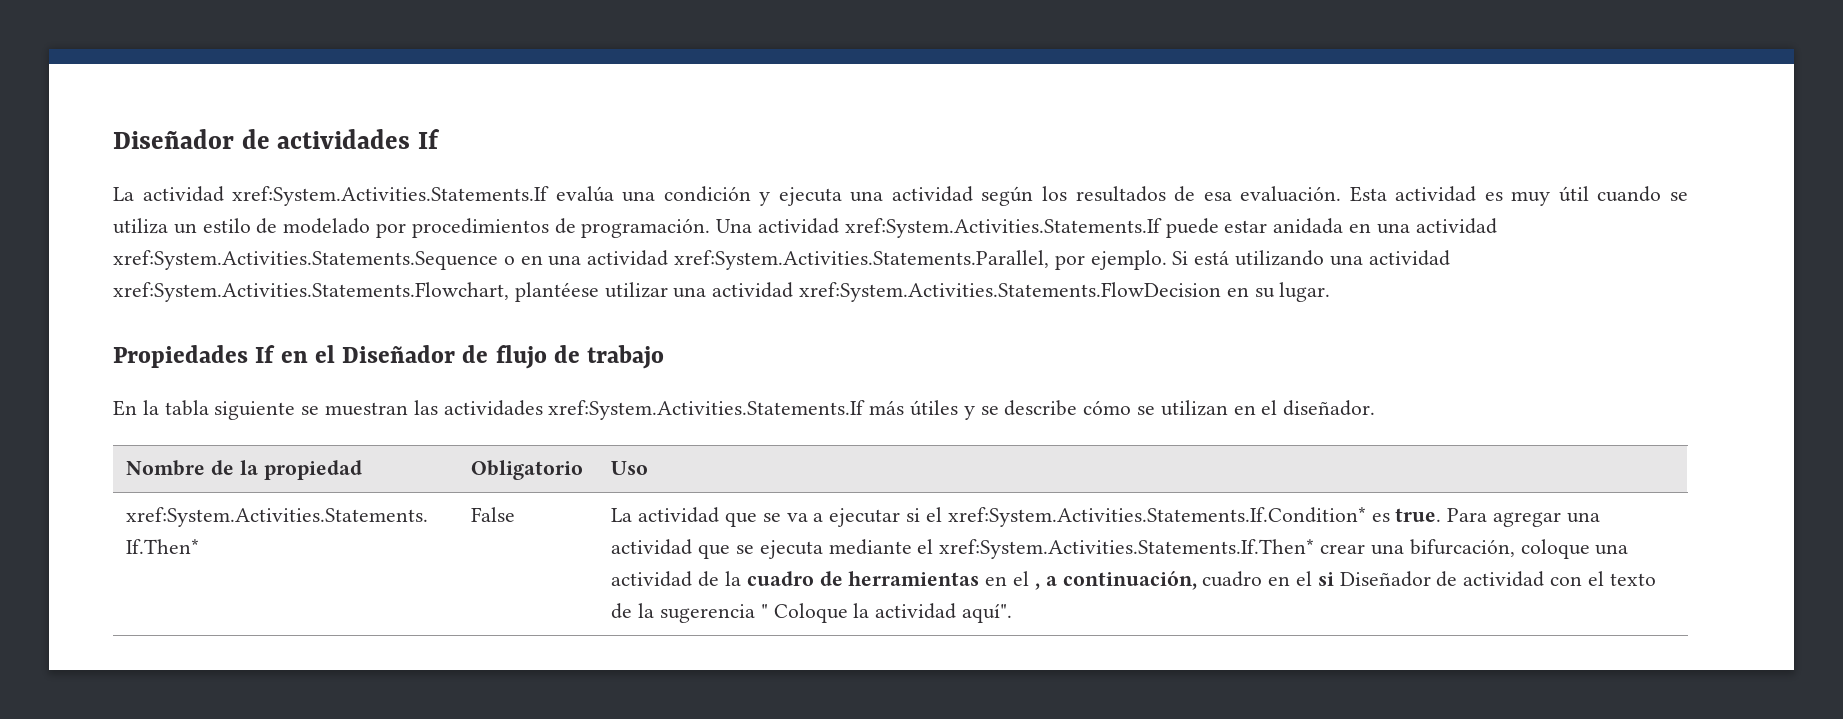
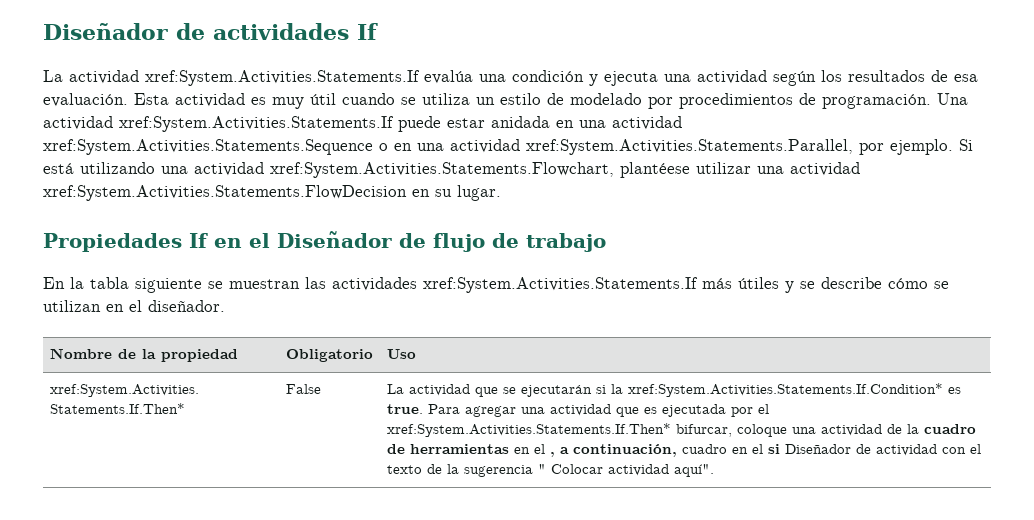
- La actividad que se va a ejecutar si el xref:System.Activities.Statements.If.Condition* es true.
+ La actividad que se ejecutarán si la xref:System.Activities.Statements.If.Condition* es true.
- Para agregar una actividad que se ejecuta mediante el xref:System.Activities.Statements.If.Then* crear una bifurcación, coloque una actividad de la cuadro de herramientas en el , a continuación, cuadro en el si Diseñador de actividad con el texto de la sugerencia " Coloque la actividad aquí".
+ Para agregar una actividad que es ejecutada por el xref:System.Activities.Statements.If.Then* bifurcar, coloque una actividad de la cuadro de herramientas en el , a continuación, cuadro en el si Diseñador de actividad con el texto de la sugerencia " Colocar actividad aquí".

